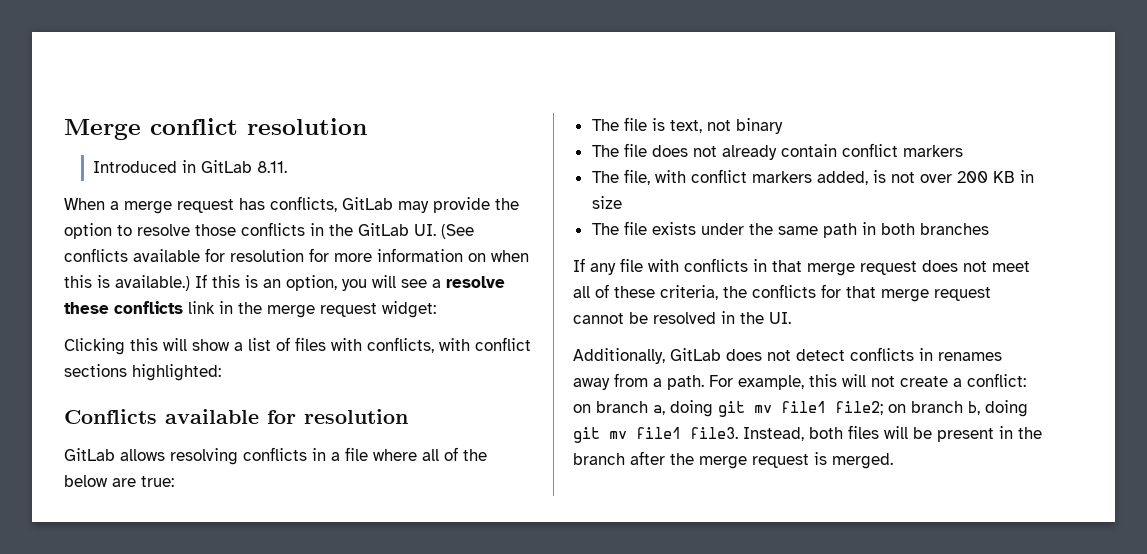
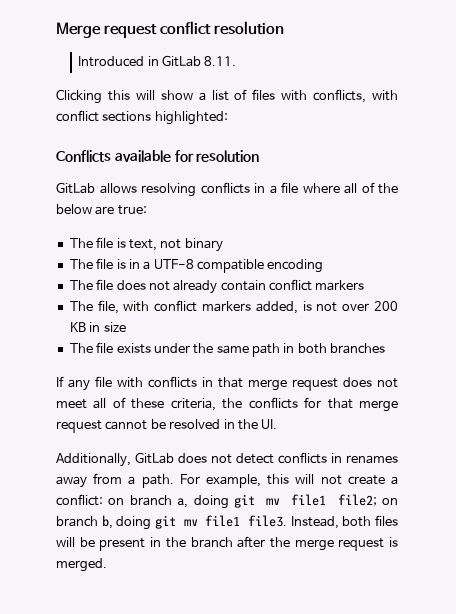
- Merge conflict resolution
+ Merge request conflict resolution
- When a merge request has conflicts, GitLab may provide the option to resolve those conflicts in the GitLab UI. (See conflicts available for resolution for more information on when this is available.) If this is an option, you will see a resolve these conflicts link in the merge request widget:
+ The file is in a UTF-8 compatible encoding

